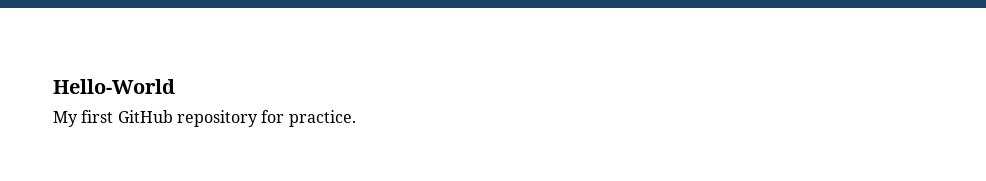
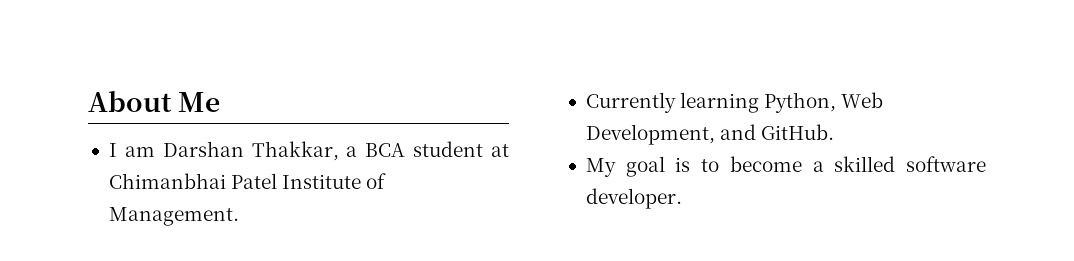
- Hello-World
- My first GitHub repository for practice.
+ About Me
+ I am Darshan Thakkar, a BCA student at Chimanbhai Patel Institute of Management.
+ Currently learning Python, Web Development, and GitHub.
+ My goal is to become a skilled software developer.

